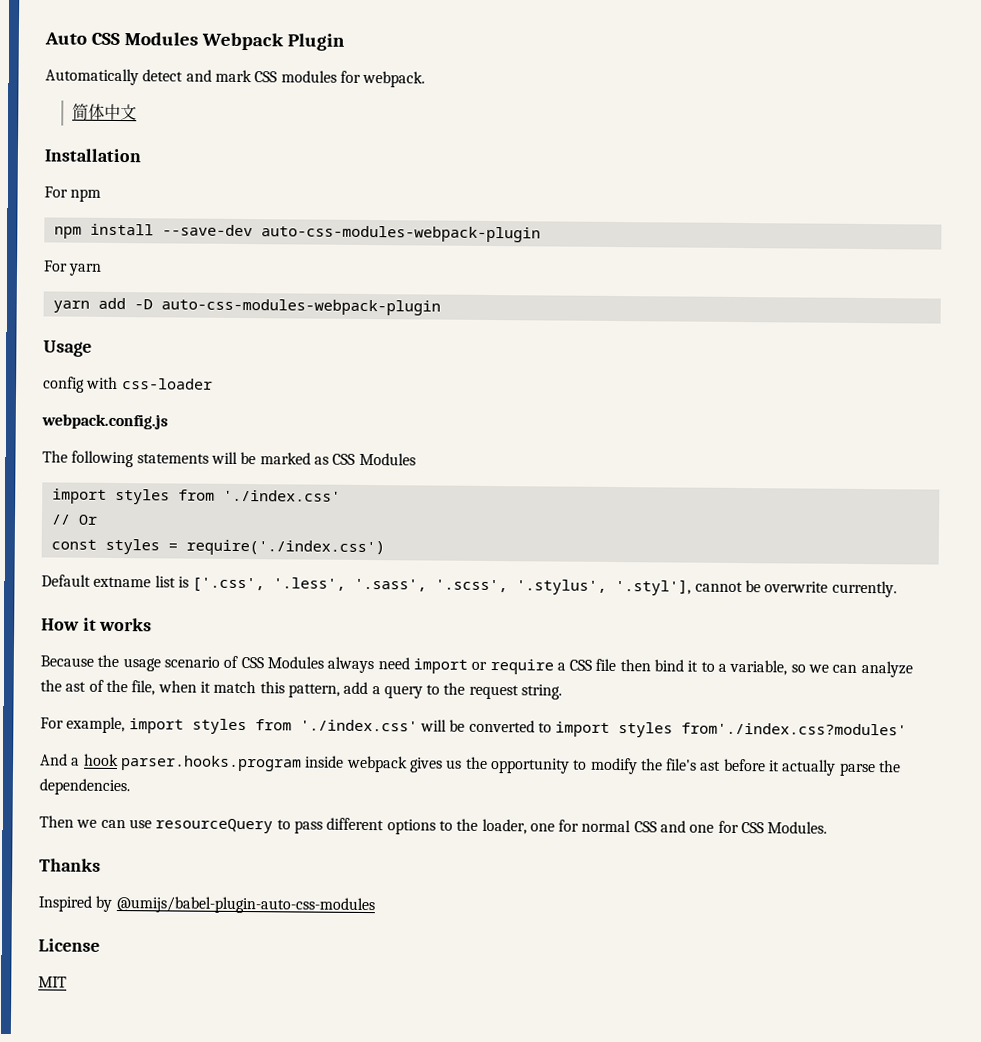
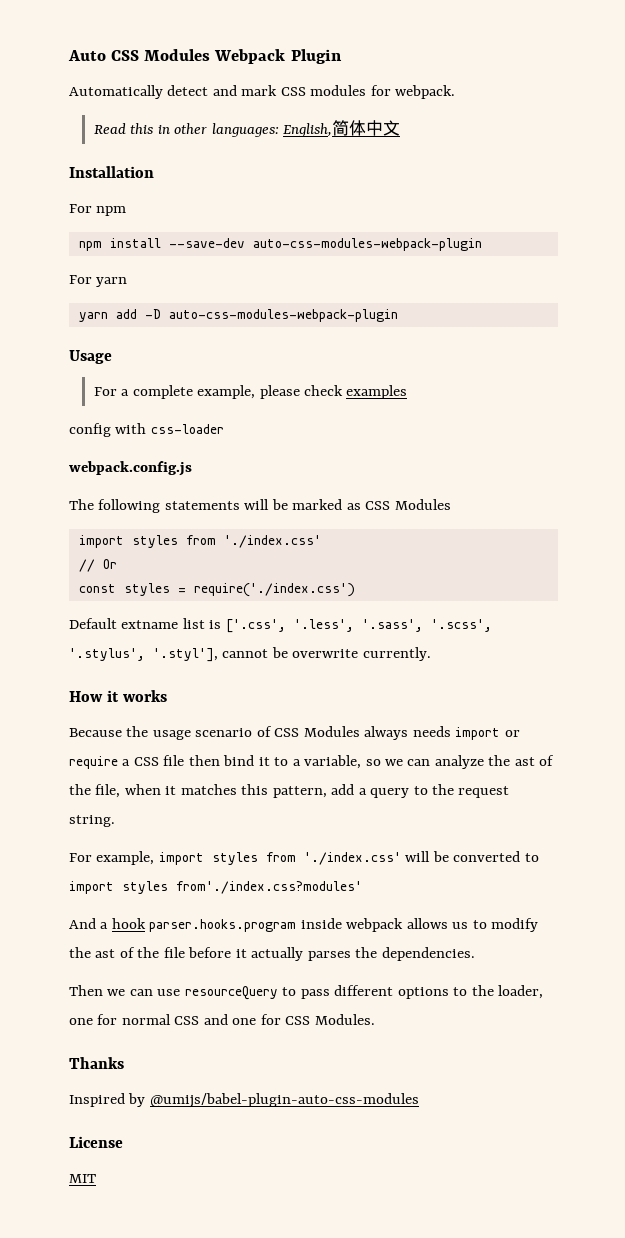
- 简体中文
+ Read this in other languages: English,简体中文
+ For a complete example, please check examples
- Because the usage scenario of CSS Modules always need import or require a CSS file then bind it to a variable, so we can analyze the ast of the file, when it match this pattern, add a query to the request string.
+ Because the usage scenario of CSS Modules always needs import or require a CSS file then bind it to a variable, so we can analyze the ast of the file, when it matches this pattern, add a query to the request string.
- And a hook parser.hooks.program inside webpack gives us the opportunity to modify the file's ast before it actually parse the dependencies.
+ And a hook parser.hooks.program inside webpack allows us to modify the ast of the file before it actually parses the dependencies.

